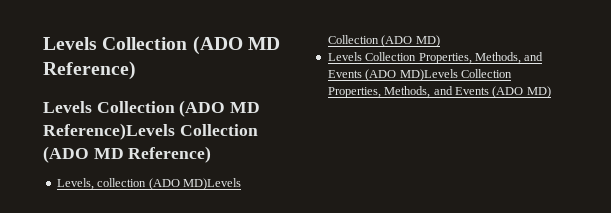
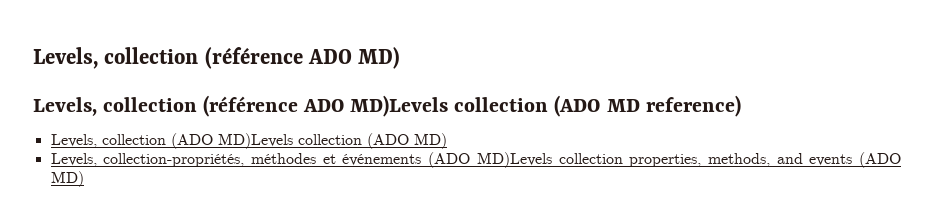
- Levels Collection (ADO MD Reference)
- Levels Collection (ADO MD Reference)Levels Collection (ADO MD Reference)
+ Levels, collection (référence ADO MD)
+ Levels, collection (référence ADO MD)Levels collection (ADO MD reference)
- Levels, collection (ADO MD)Levels Collection (ADO MD)
+ Levels, collection (ADO MD)Levels collection (ADO MD)
- Levels Collection Properties, Methods, and Events (ADO MD)Levels Collection Properties, Methods, and Events (ADO MD)
+ Levels, collection-propriétés, méthodes et événements (ADO MD)Levels collection properties, methods, and events (ADO MD)

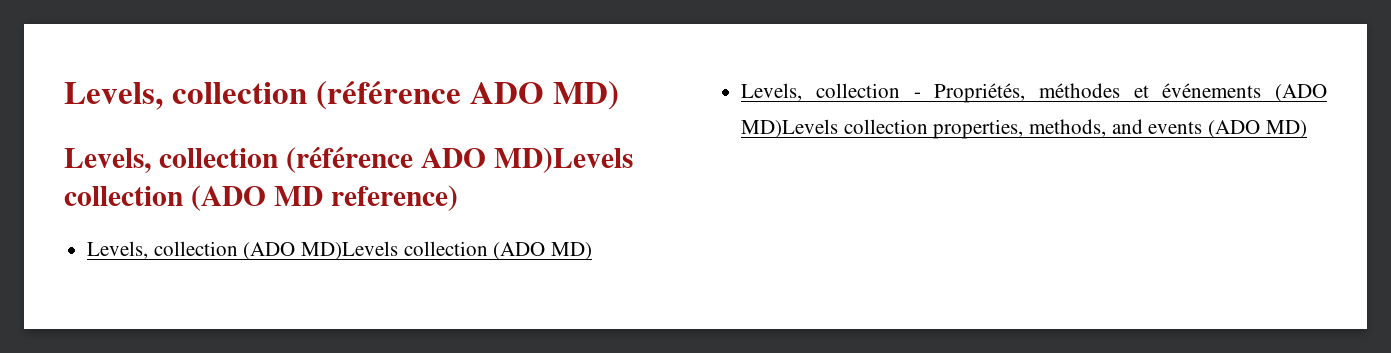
- Levels, collection-propriétés, méthodes et événements (ADO MD)Levels collection properties, methods, and events (ADO MD)
+ Levels, collection - Propriétés, méthodes et événements (ADO MD)Levels collection properties, methods, and events (ADO MD)

